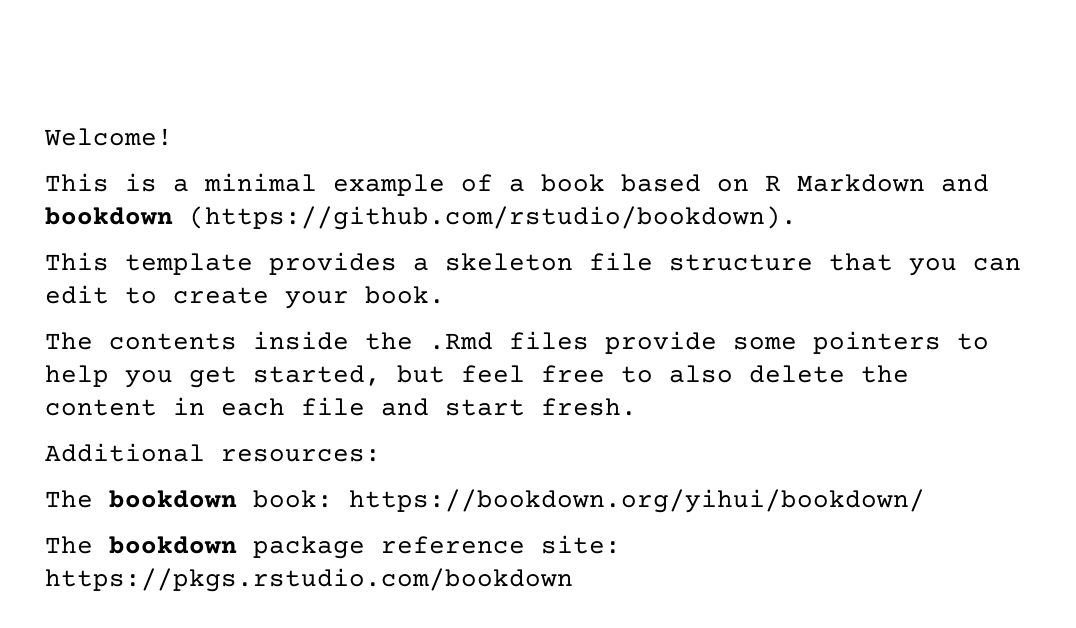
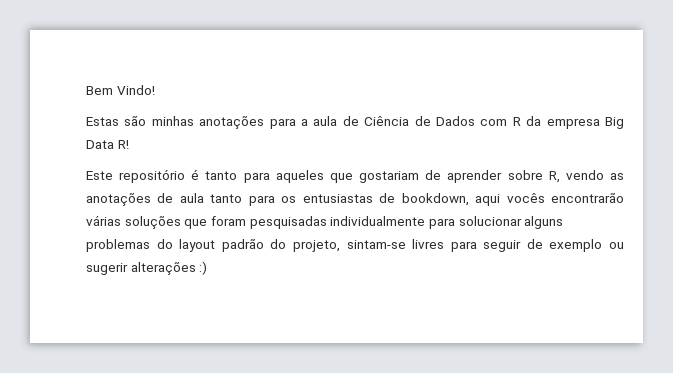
- Welcome!
- This is a minimal example of a book based on R Markdown and bookdown (https://github.com/rstudio/bookdown).
- This template provides a skeleton file structure that you can edit to create your book.
- The contents inside the .Rmd files provide some pointers to help you get started, but feel free to also delete the content in each file and start fresh.
- Additional resources:
- The bookdown book: https://bookdown.org/yihui/bookdown/
- The bookdown package reference site: https://pkgs.rstudio.com/bookdown
+ Bem Vindo!
+ Estas são minhas anotações para a aula de Ciência de Dados com R da empresa Big Data R!
+ Este repositório é tanto para aqueles que gostariam de aprender sobre R, vendo as anotações de aula tanto para os entusiastas de bookdown, aqui vocês encontrarão várias soluções que foram pesquisadas individualmente para solucionar alguns problemas do layout padrão do projeto, sintam-se livres para seguir de exemplo ou sugerir alterações :)

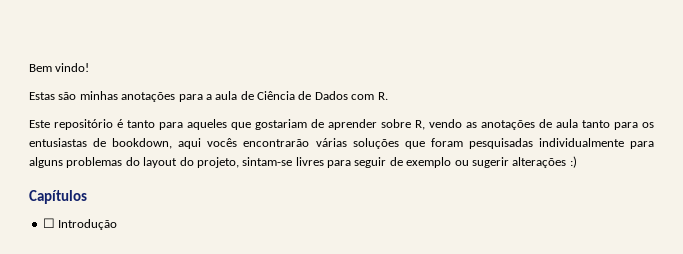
- Bem Vindo!
+ Bem vindo!
- Estas são minhas anotações para a aula de Ciência de Dados com R da empresa Big Data R!
+ Estas são minhas anotações para a aula de Ciência de Dados com R.
- Este repositório é tanto para aqueles que gostariam de aprender sobre R, vendo as anotações de aula tanto para os entusiastas de bookdown, aqui vocês encontrarão várias soluções que foram pesquisadas individualmente para solucionar alguns problemas do layout padrão do projeto, sintam-se livres para seguir de exemplo ou sugerir alterações :)
+ Este repositório é tanto para aqueles que gostariam de aprender sobre R, vendo as anotações de aula tanto para os entusiastas de bookdown, aqui vocês encontrarão várias soluções que foram pesquisadas individualmente para alguns problemas do layout do projeto, sintam-se livres para seguir de exemplo ou sugerir alterações :)
+ Capítulos
+ ☐ Introdução

